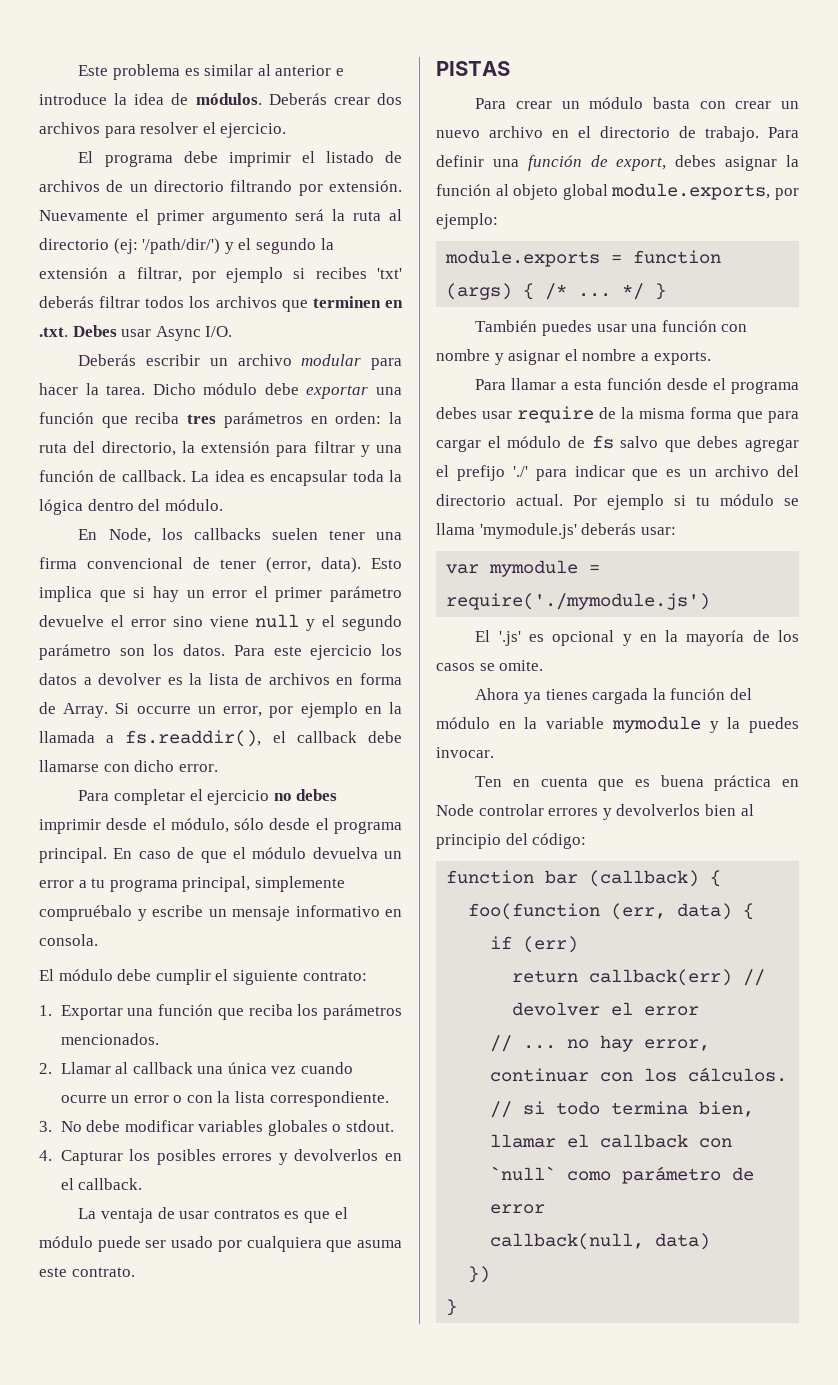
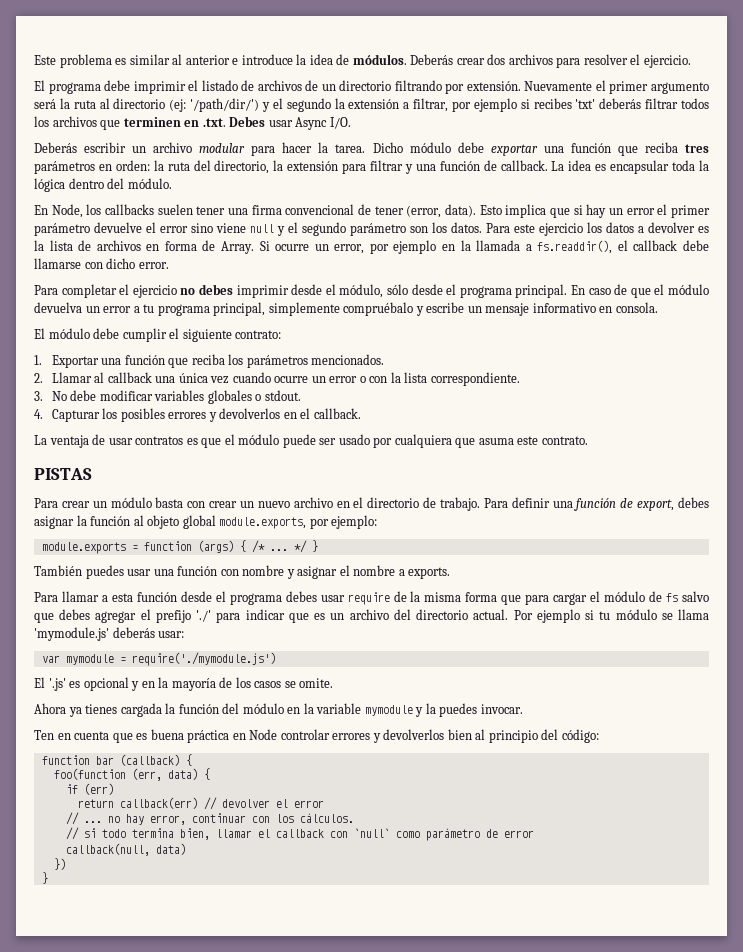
- Si occurre un error, por ejemplo en la llamada a fs.readdir(), el callback debe llamarse con dicho error.
+ Si ocurre un error, por ejemplo en la llamada a fs.readdir(), el callback debe llamarse con dicho error.

